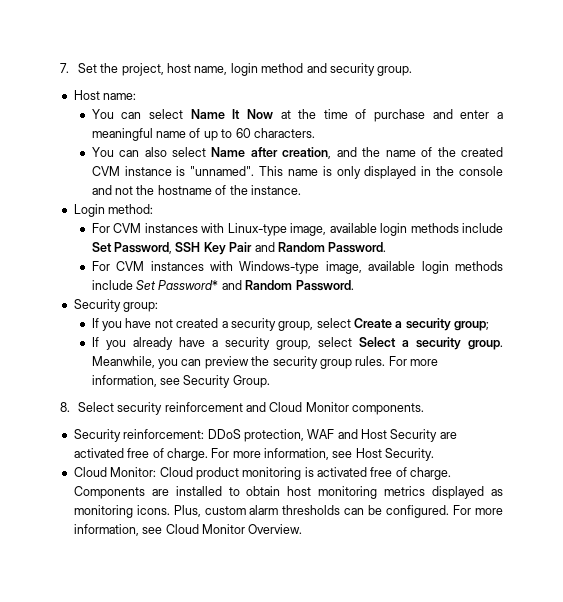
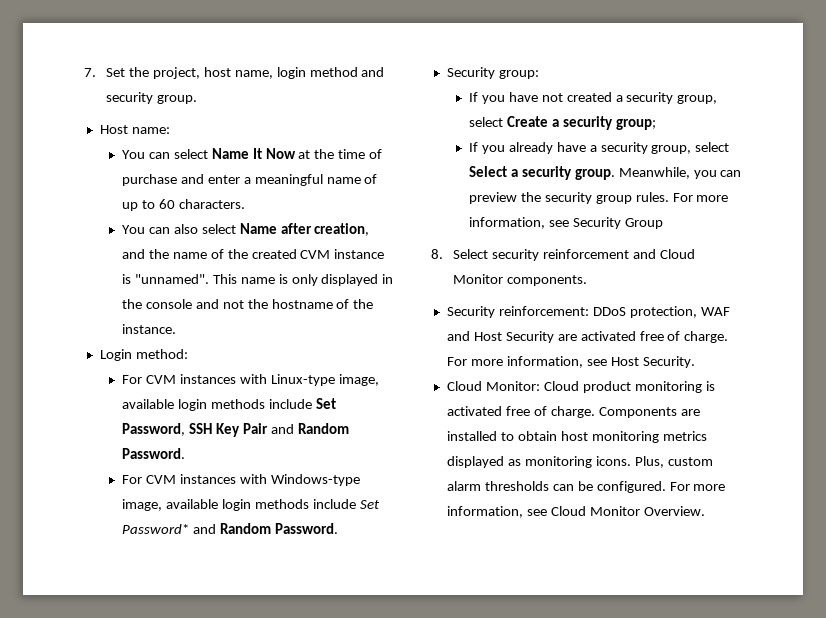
- For more information, see Security Group.
+ For more information, see Security Group

